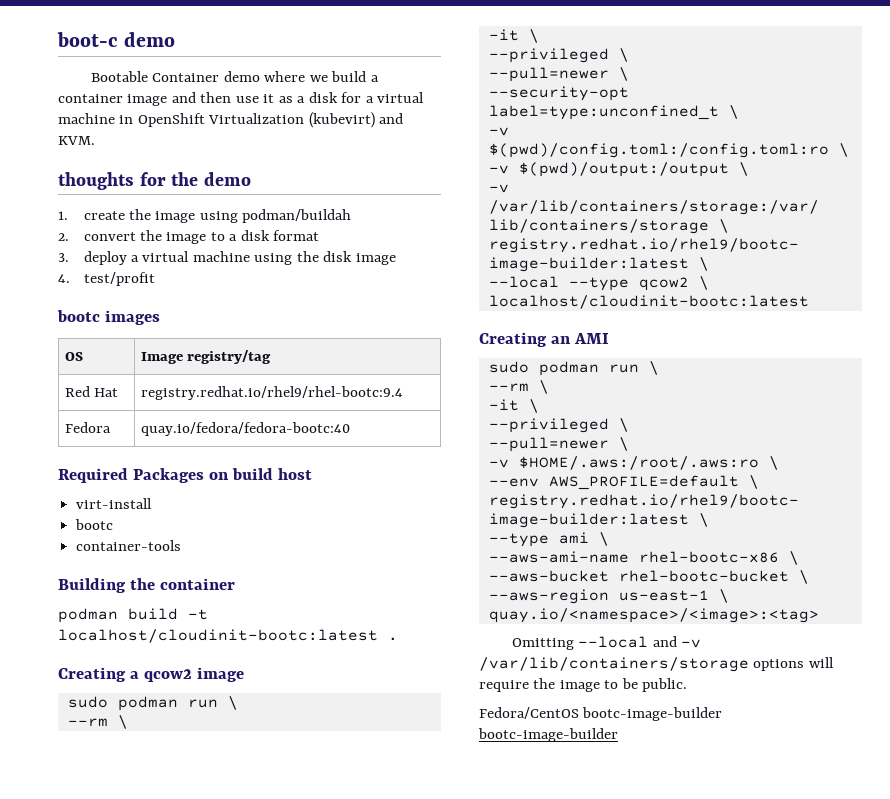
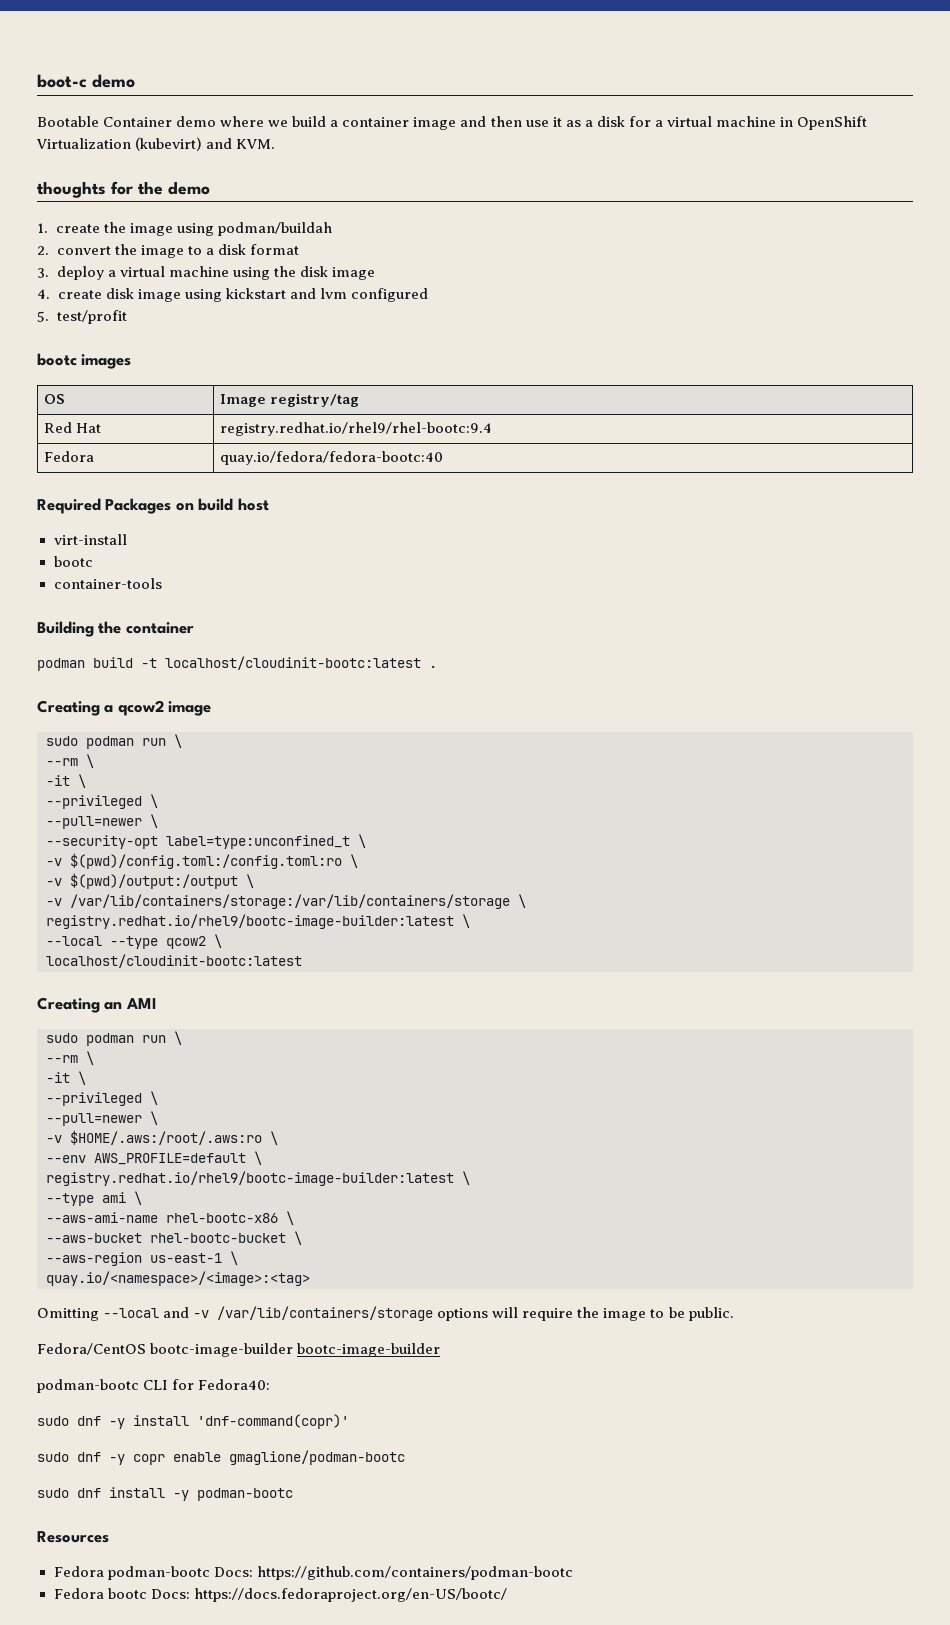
- 4. test/profit
+ 4. create disk image using kickstart and lvm configured
+ 5. test/profit
+ podman-bootc CLI for Fedora40:
+ sudo dnf -y install 'dnf-command(copr)'
+ sudo dnf -y copr enable gmaglione/podman-bootc
+ sudo dnf install -y podman-bootc
+ Resources
+ Fedora podman-bootc Docs: https://github.com/containers/podman-bootc
+ Fedora bootc Docs: https://docs.fedoraproject.org/en-US/bootc/

